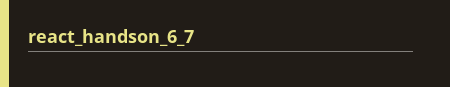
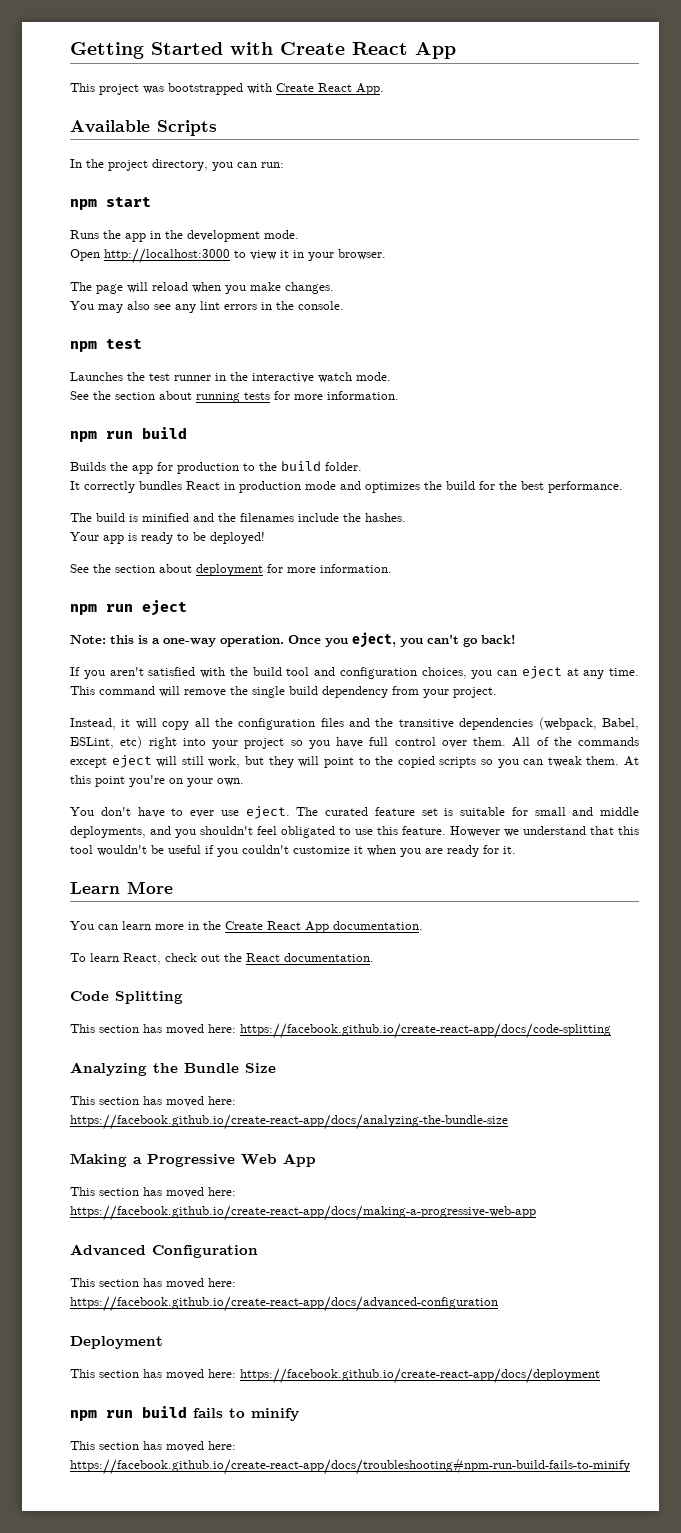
- react_handson_6_7
+ Getting Started with Create React App
+ This project was bootstrapped with Create React App.
+ Available Scripts
+ In the project directory, you can run:
+ npm start
+ Runs the app in the development mode.
+ Open http://localhost:3000 to view it in your browser.
+ The page will reload when you make changes.
+ You may also see any lint errors in the console.
+ npm test
+ Launches the test runner in the interactive watch mode.
+ See the section about running tests for more information.
+ npm run build
+ Builds the app for production to the build folder.
+ It correctly bundles React in production mode and optimizes the build for the best performance.
+ The build is minified and the filenames include the hashes.
+ Your app is ready to be deployed!
+ See the section about deployment for more information.
+ npm run eject
+ Note: this is a one-way operation. Once you eject, you can't go back!
+ If you aren't satisfied with the build tool and configuration choices, you can eject at any time. This command will remove the single build dependency from your project.
+ Instead, it will copy all the configuration files and the transitive dependencies (webpack, Babel, ESLint, etc) right into your project so you have full control over them. All of the commands except eject will still work, but they will point to the copied scripts so you can tweak them. At this point you're on your own.
+ You don't have to ever use eject. The curated feature set is suitable for small and middle deployments, and you shouldn't feel obligated to use this feature. However we understand that this tool wouldn't be useful if you couldn't customize it when you are ready for it.
+ Learn More
+ You can learn more in the Create React App documentation.
+ To learn React, check out the React documentation.
+ Code Splitting
+ This section has moved here: https://facebook.github.io/create-react-app/docs/code-splitting
+ Analyzing the Bundle Size
+ This section has moved here: https://facebook.github.io/create-react-app/docs/analyzing-the-bundle-size
+ Making a Progressive Web App
+ This section has moved here: https://facebook.github.io/create-react-app/docs/making-a-progressive-web-app
+ Advanced Configuration
+ This section has moved here: https://facebook.github.io/create-react-app/docs/advanced-configuration
+ Deployment
+ This section has moved here: https://facebook.github.io/create-react-app/docs/deployment
+ npm run build fails to minify
+ This section has moved here: https://facebook.github.io/create-react-app/docs/troubleshooting#npm-run-build-fails-to-minify

